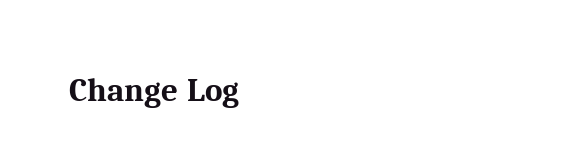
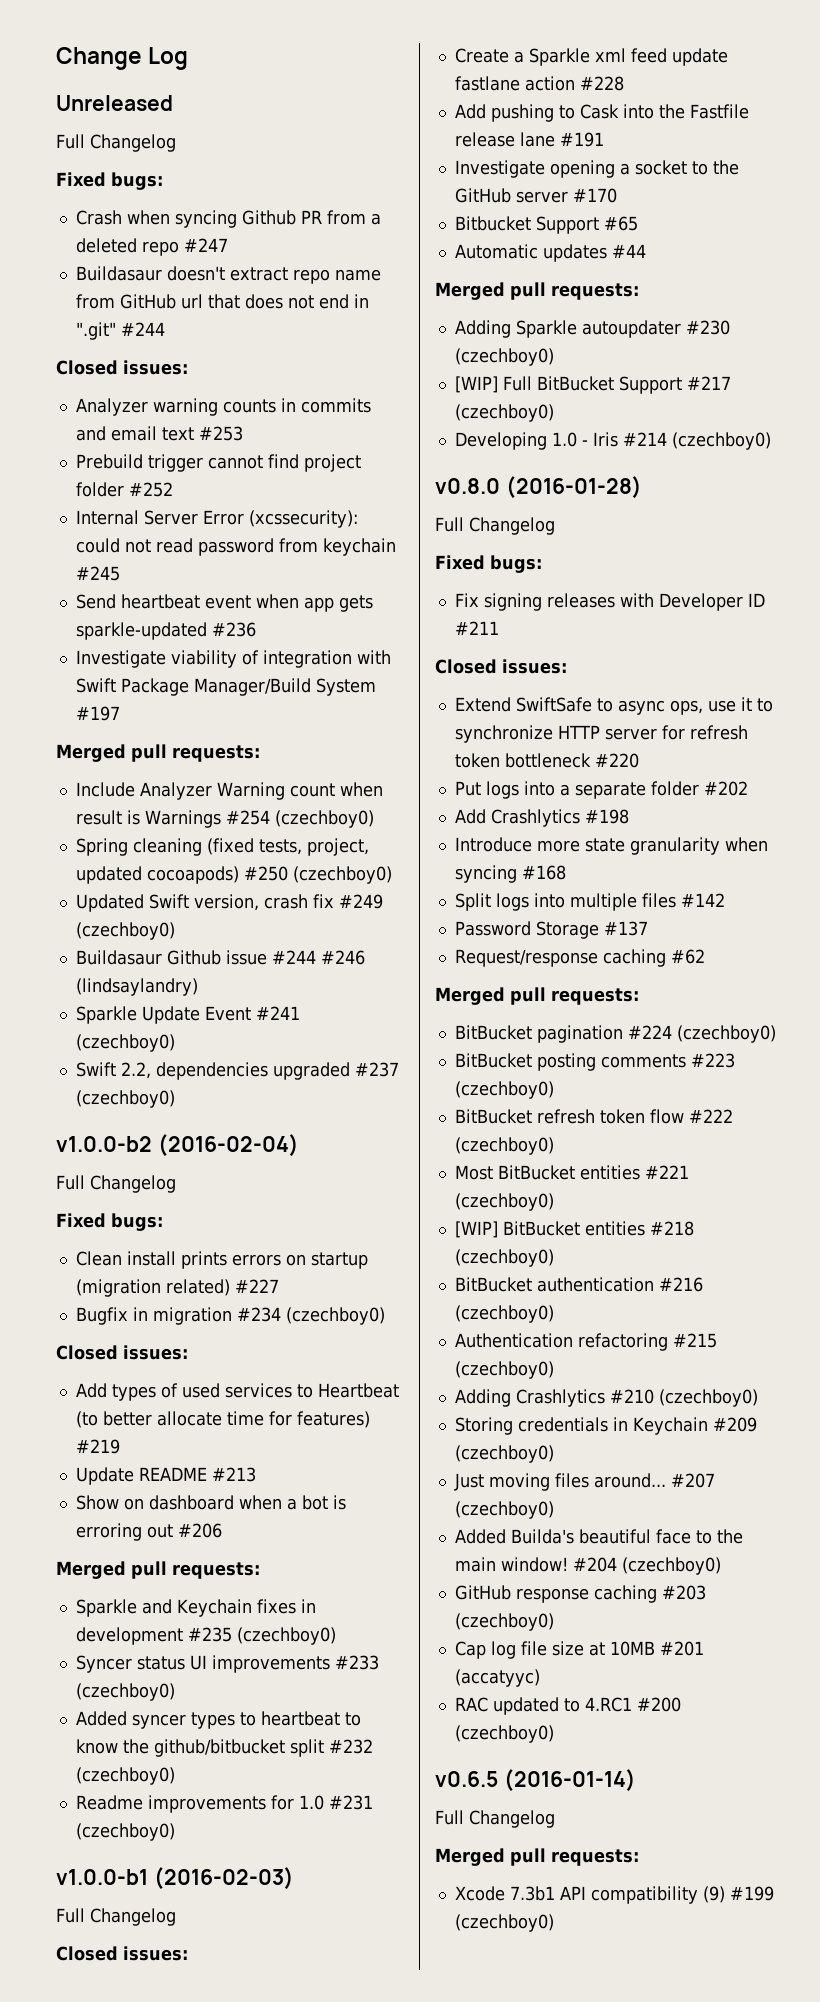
+ Unreleased
+ Full Changelog
+ Fixed bugs:
+ Crash when syncing Github PR from a deleted repo #247
+ Buildasaur doesn't extract repo name from GitHub url that does not end in ".git" #244
+ Closed issues:
+ Analyzer warning counts in commits and email text #253
+ Prebuild trigger cannot find project folder #252
+ Internal Server Error (xcssecurity): could not read password from keychain #245
+ Send heartbeat event when app gets sparkle-updated #236
+ Investigate viability of integration with Swift Package Manager/Build System #197
+ Merged pull requests:
+ Include Analyzer Warning count when result is Warnings #254 (czechboy0)
+ Spring cleaning (fixed tests, project, updated cocoapods) #250 (czechboy0)
+ Updated Swift version, crash fix #249 (czechboy0)
+ Buildasaur Github issue #244 #246 (lindsaylandry)
+ Sparkle Update Event #241 (czechboy0)
+ Swift 2.2, dependencies upgraded #237 (czechboy0)
+ v1.0.0-b2 (2016-02-04)
+ Full Changelog
+ Fixed bugs:
+ Clean install prints errors on startup (migration related) #227
+ Bugfix in migration #234 (czechboy0)
+ Closed issues:
+ Add types of used services to Heartbeat (to better allocate time for features) #219
+ Update README #213
+ Show on dashboard when a bot is erroring out #206
+ Merged pull requests:
+ Sparkle and Keychain fixes in development #235 (czechboy0)
+ Syncer status UI improvements #233 (czechboy0)
+ Added syncer types to heartbeat to know the github/bitbucket split #232 (czechboy0)
+ Readme improvements for 1.0 #231 (czechboy0)
+ v1.0.0-b1 (2016-02-03)
+ Full Changelog
+ Closed issues:
+ Create a Sparkle xml feed update fastlane action #228
+ Add pushing to Cask into the Fastfile release lane #191
+ Investigate opening a socket to the GitHub server #170
+ Bitbucket Support #65
+ Automatic updates #44
+ Merged pull requests:
+ Adding Sparkle autoupdater #230 (czechboy0)
+ [WIP] Full BitBucket Support #217 (czechboy0)
+ Developing 1.0 - Iris #214 (czechboy0)
+ v0.8.0 (2016-01-28)
+ Full Changelog
+ Fixed bugs:
+ Fix signing releases with Developer ID #211
+ Closed issues:
+ Extend SwiftSafe to async ops, use it to synchronize HTTP server for refresh token bottleneck #220
+ Put logs into a separate folder #202
+ Add Crashlytics #198
+ Introduce more state granularity when syncing #168
+ Split logs into multiple files #142
+ Password Storage #137
+ Request/response caching #62
+ Merged pull requests:
+ BitBucket pagination #224 (czechboy0)
+ BitBucket posting comments #223 (czechboy0)
+ BitBucket refresh token flow #222 (czechboy0)
+ Most BitBucket entities #221 (czechboy0)
+ [WIP] BitBucket entities #218 (czechboy0)
+ BitBucket authentication #216 (czechboy0)
+ Authentication refactoring #215 (czechboy0)
+ Adding Crashlytics #210 (czechboy0)
+ Storing credentials in Keychain #209 (czechboy0)
+ Just moving files around... #207 (czechboy0)
+ Added Builda's beautiful face to the main window! #204 (czechboy0)
+ GitHub response caching #203 (czechboy0)
+ Cap log file size at 10MB #201 (accatyyc)
+ RAC updated to 4.RC1 #200 (czechboy0)
+ v0.6.5 (2016-01-14)
+ Full Changelog
+ Merged pull requests:
+ Xcode 7.3b1 API compatibility (9) #199 (czechboy0)

